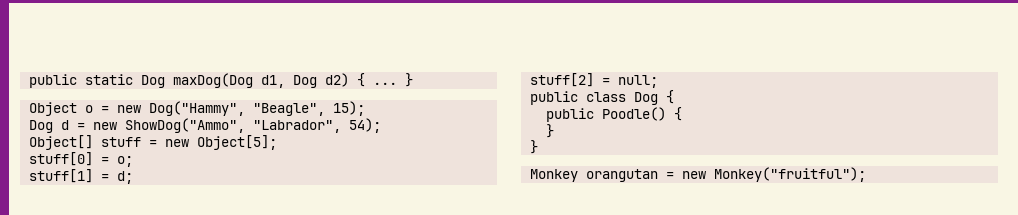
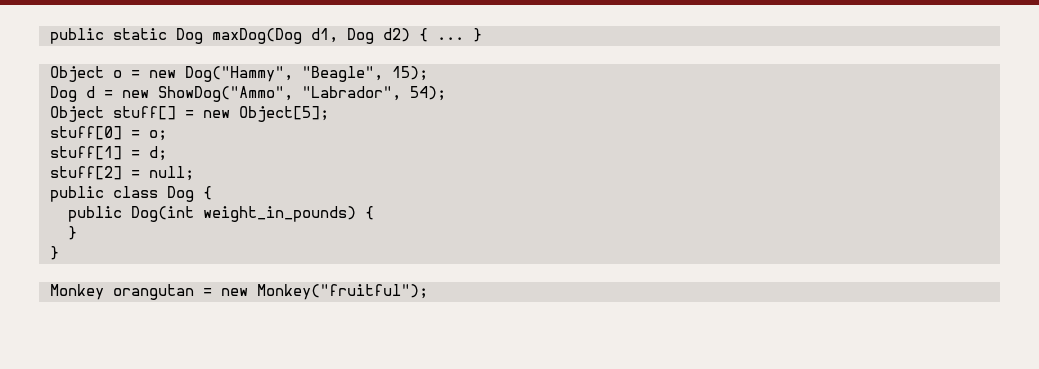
- Object[] stuff = new Object[5];
+ Object stuff[] = new Object[5];
- public Poodle() {
+ public Dog(int weight_in_pounds) {

